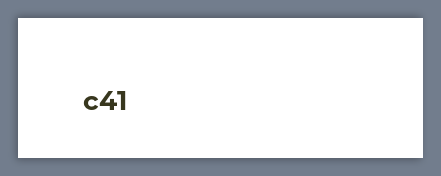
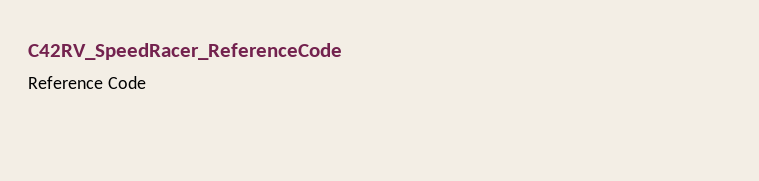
- c41
+ C42RV_SpeedRacer_ReferenceCode
+ Reference Code

